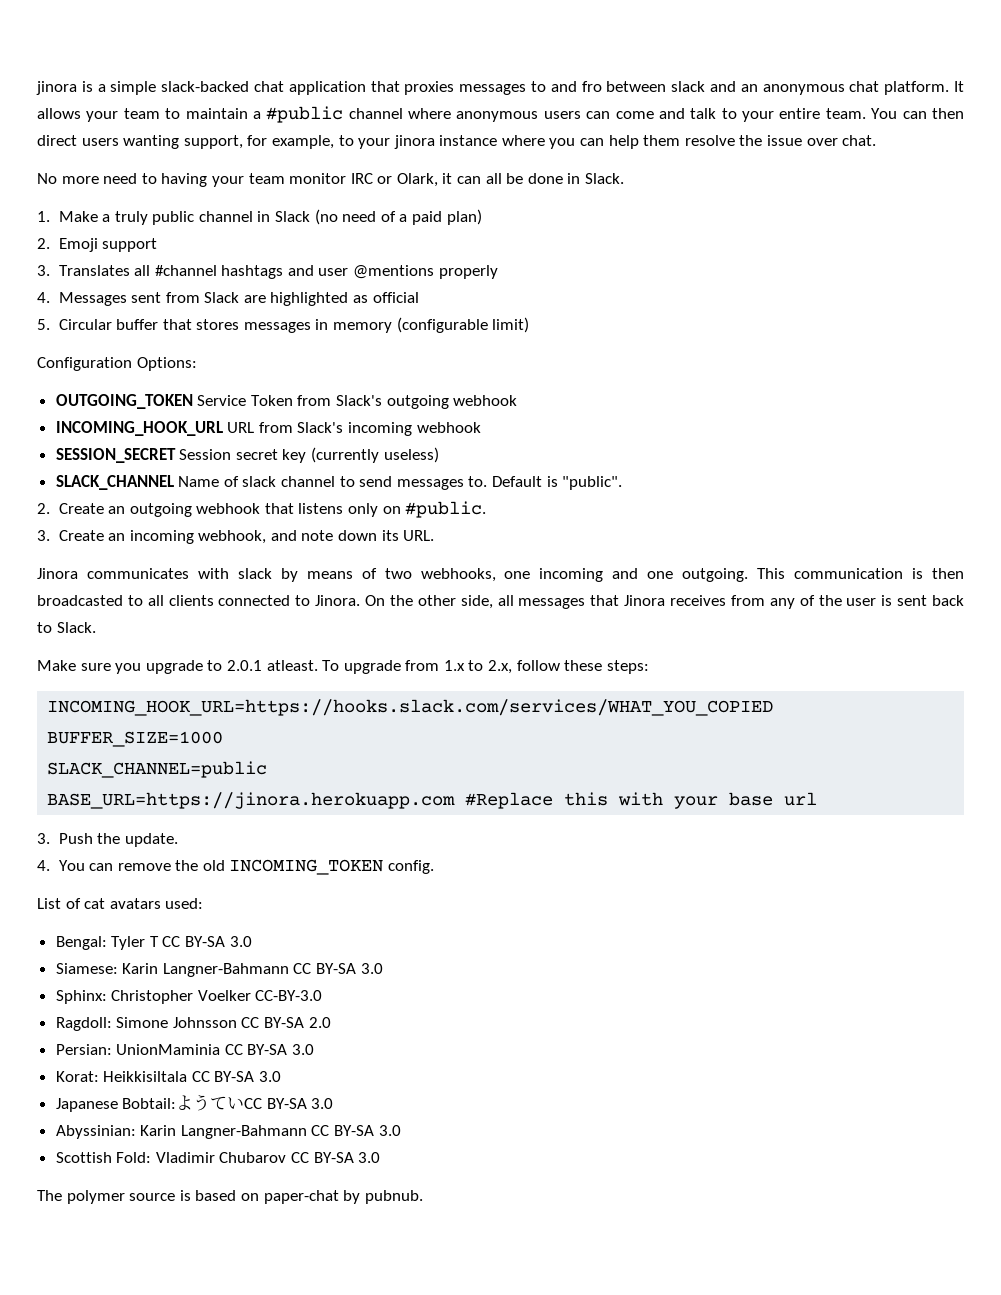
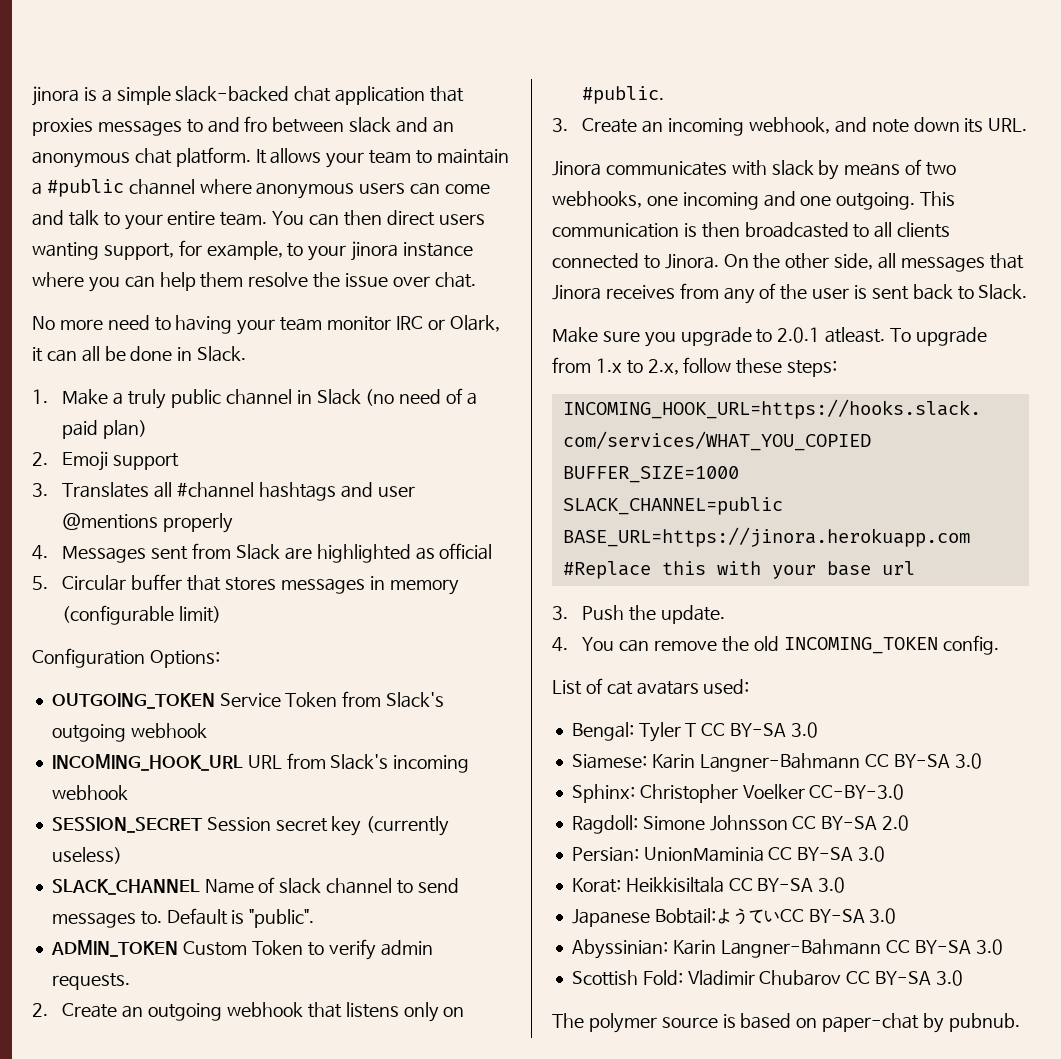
+ ADMIN_TOKEN Custom Token to verify admin requests.

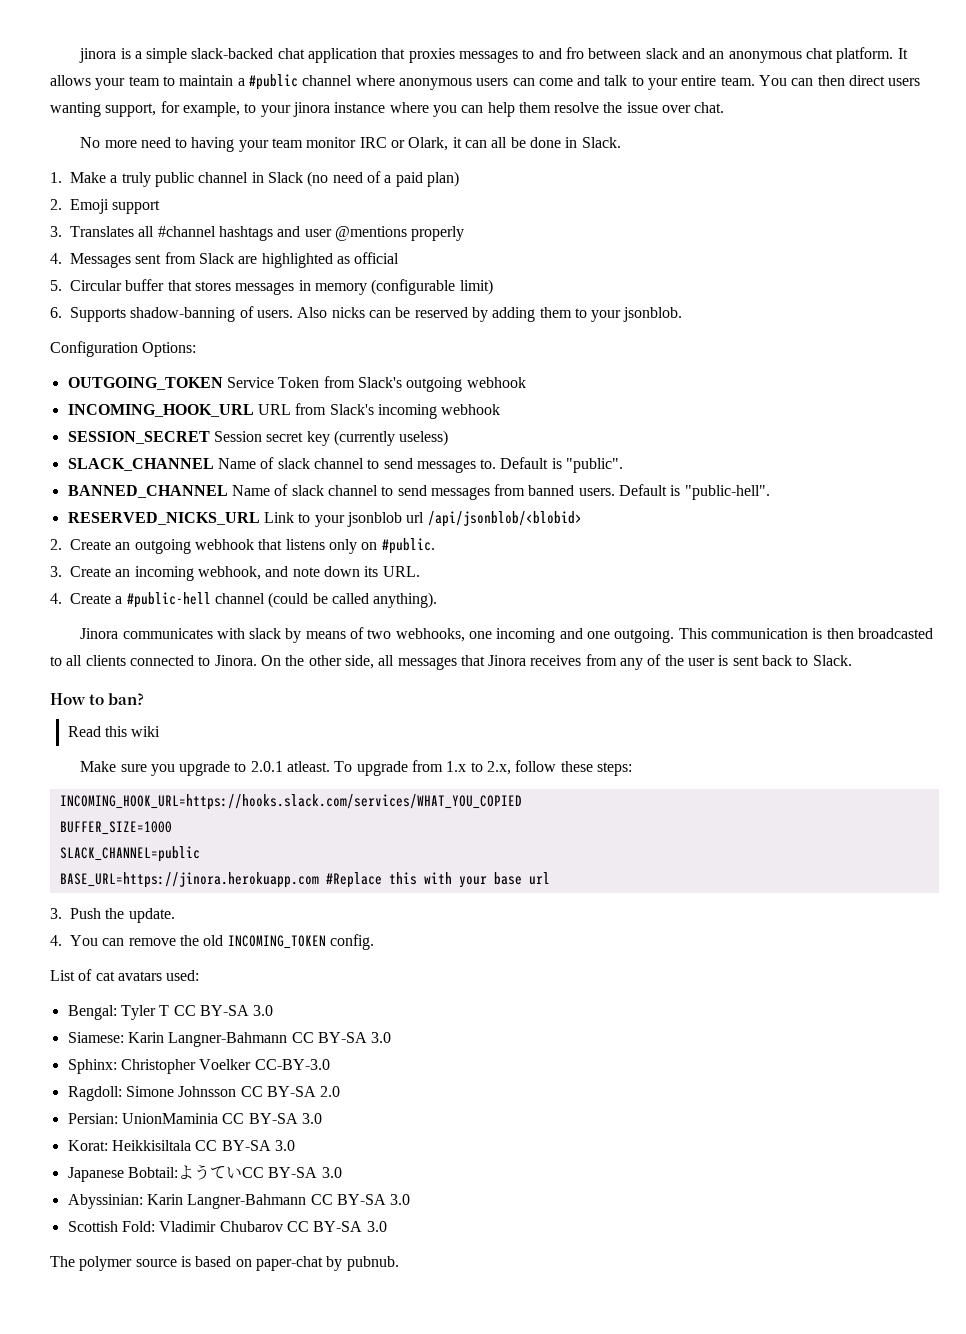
+ 6. Supports shadow-banning of users. Also nicks can be reserved by adding them to your jsonblob.
- ADMIN_TOKEN Custom Token to verify admin requests.
+ BANNED_CHANNEL Name of slack channel to send messages from banned users. Default is "public-hell".
+ RESERVED_NICKS_URL Link to your jsonblob url /api/jsonblob/<blobid>
+ 4. Create a #public-hell channel (could be called anything).
+ How to ban?
+ Read this wiki

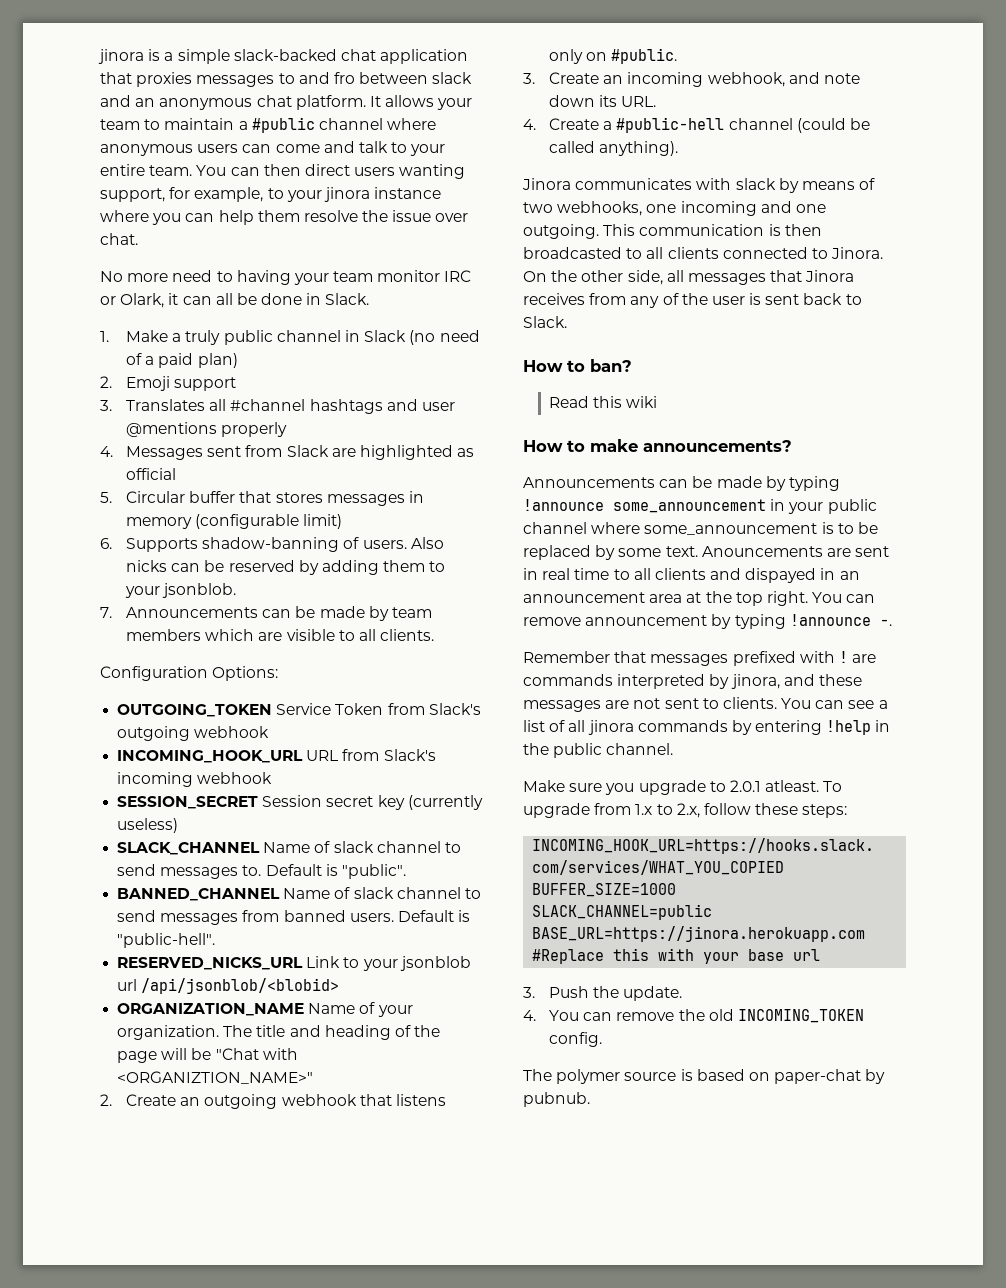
+ 7. Announcements can be made by team members which are visible to all clients.
+ ORGANIZATION_NAME Name of your organization. The title and heading of the page will be "Chat with <ORGANIZTION_NAME>"
+ How to make announcements?
+ Announcements can be made by typing !announce some_announcement in your public channel where some_announcement is to be replaced by some text. Anouncements are sent in real time to all clients and dispayed in an announcement area at the top right. You can remove announcement by typing !announce -.
+ Remember that messages prefixed with ! are commands interpreted by jinora, and these messages are not sent to clients. You can see a list of all jinora commands by entering !help in the public channel.
- List of cat avatars used:
- Bengal: Tyler T CC BY-SA 3.0
- Siamese: Karin Langner-Bahmann CC BY-SA 3.0
- Sphinx: Christopher Voelker CC-BY-3.0
- Ragdoll: Simone Johnsson CC BY-SA 2.0
- Persian: UnionMaminia CC BY-SA 3.0
- Korat: Heikkisiltala CC BY-SA 3.0
- Japanese Bobtail:ようていCC BY-SA 3.0
- Abyssinian: Karin Langner-Bahmann CC BY-SA 3.0
- Scottish Fold: Vladimir Chubarov CC BY-SA 3.0

